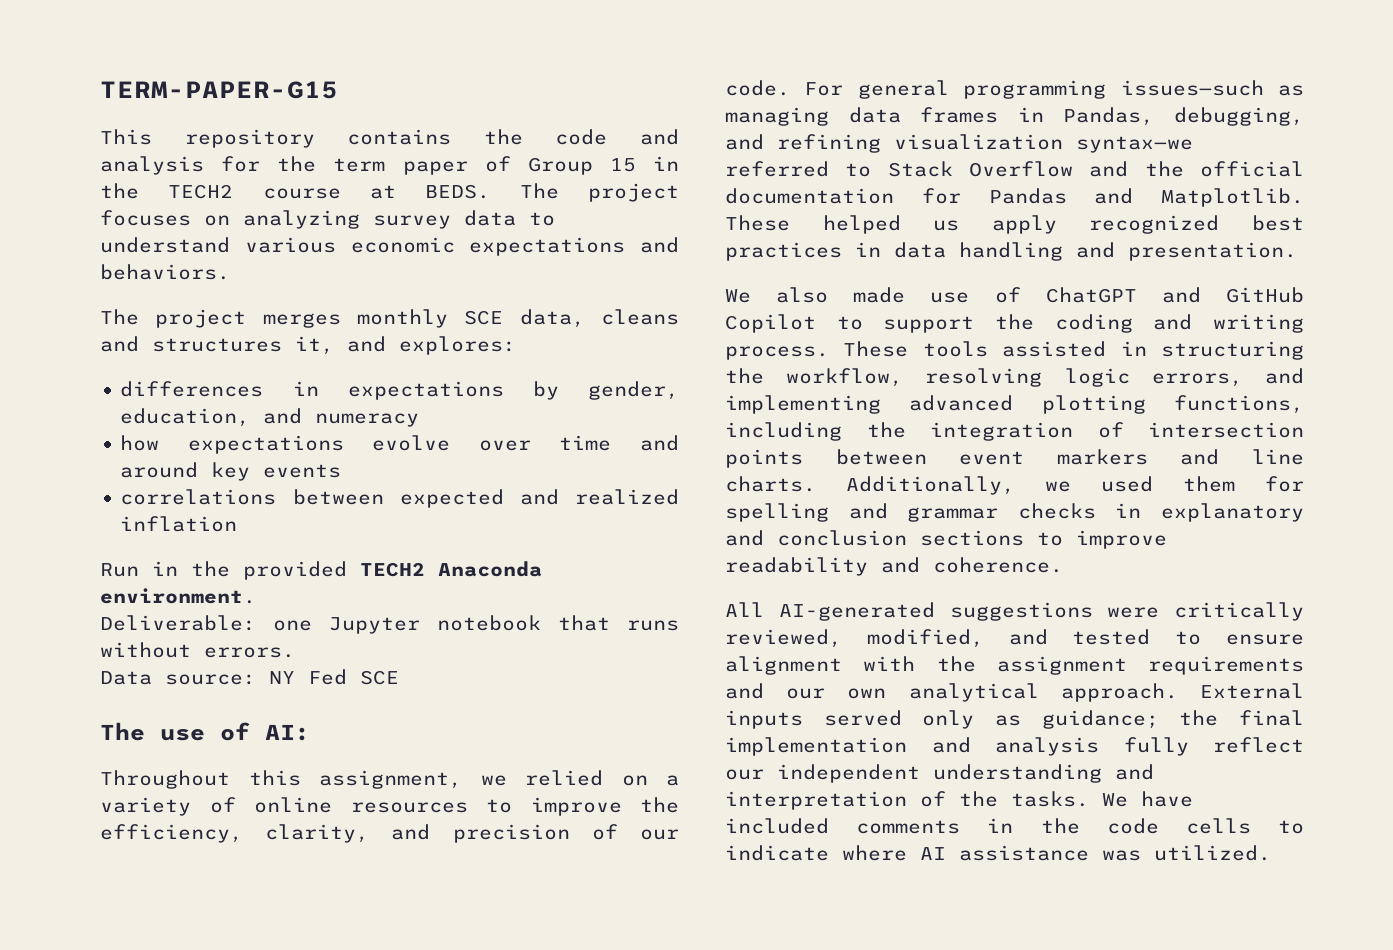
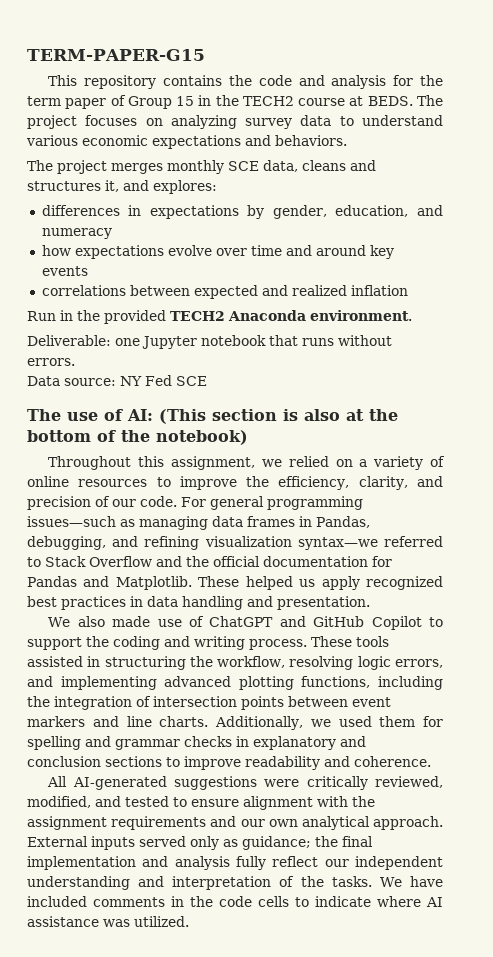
- The use of AI:
+ The use of AI: (This section is also at the bottom of the notebook)

